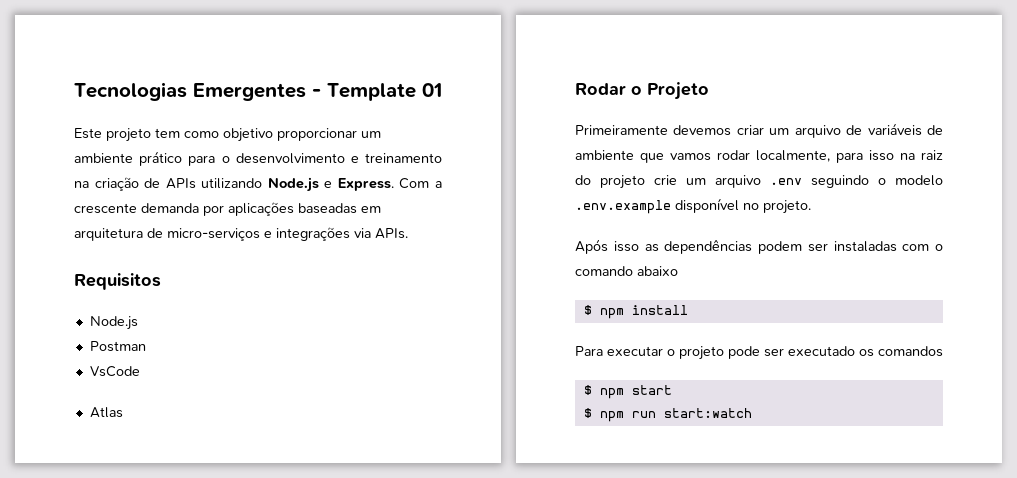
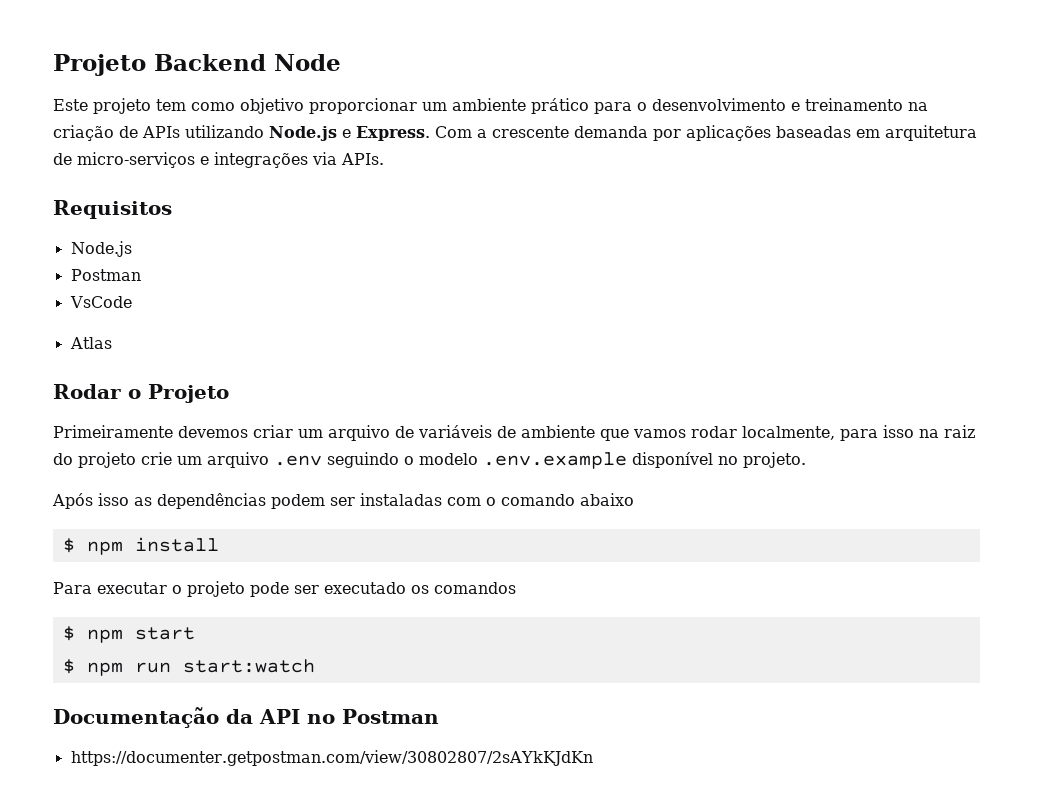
- Tecnologias Emergentes - Template 01
+ Projeto Backend Node
+ Documentação da API no Postman
+ https://documenter.getpostman.com/view/30802807/2sAYkKJdKn

